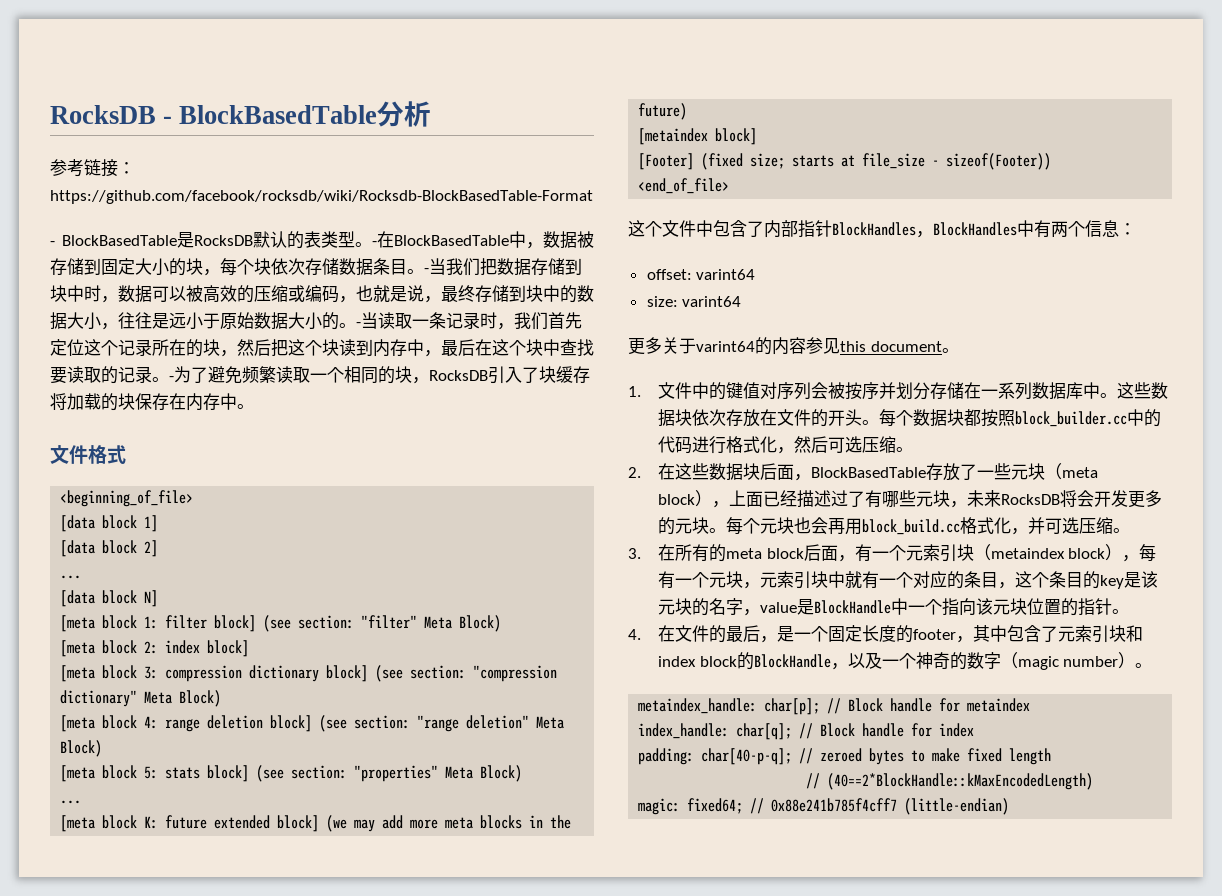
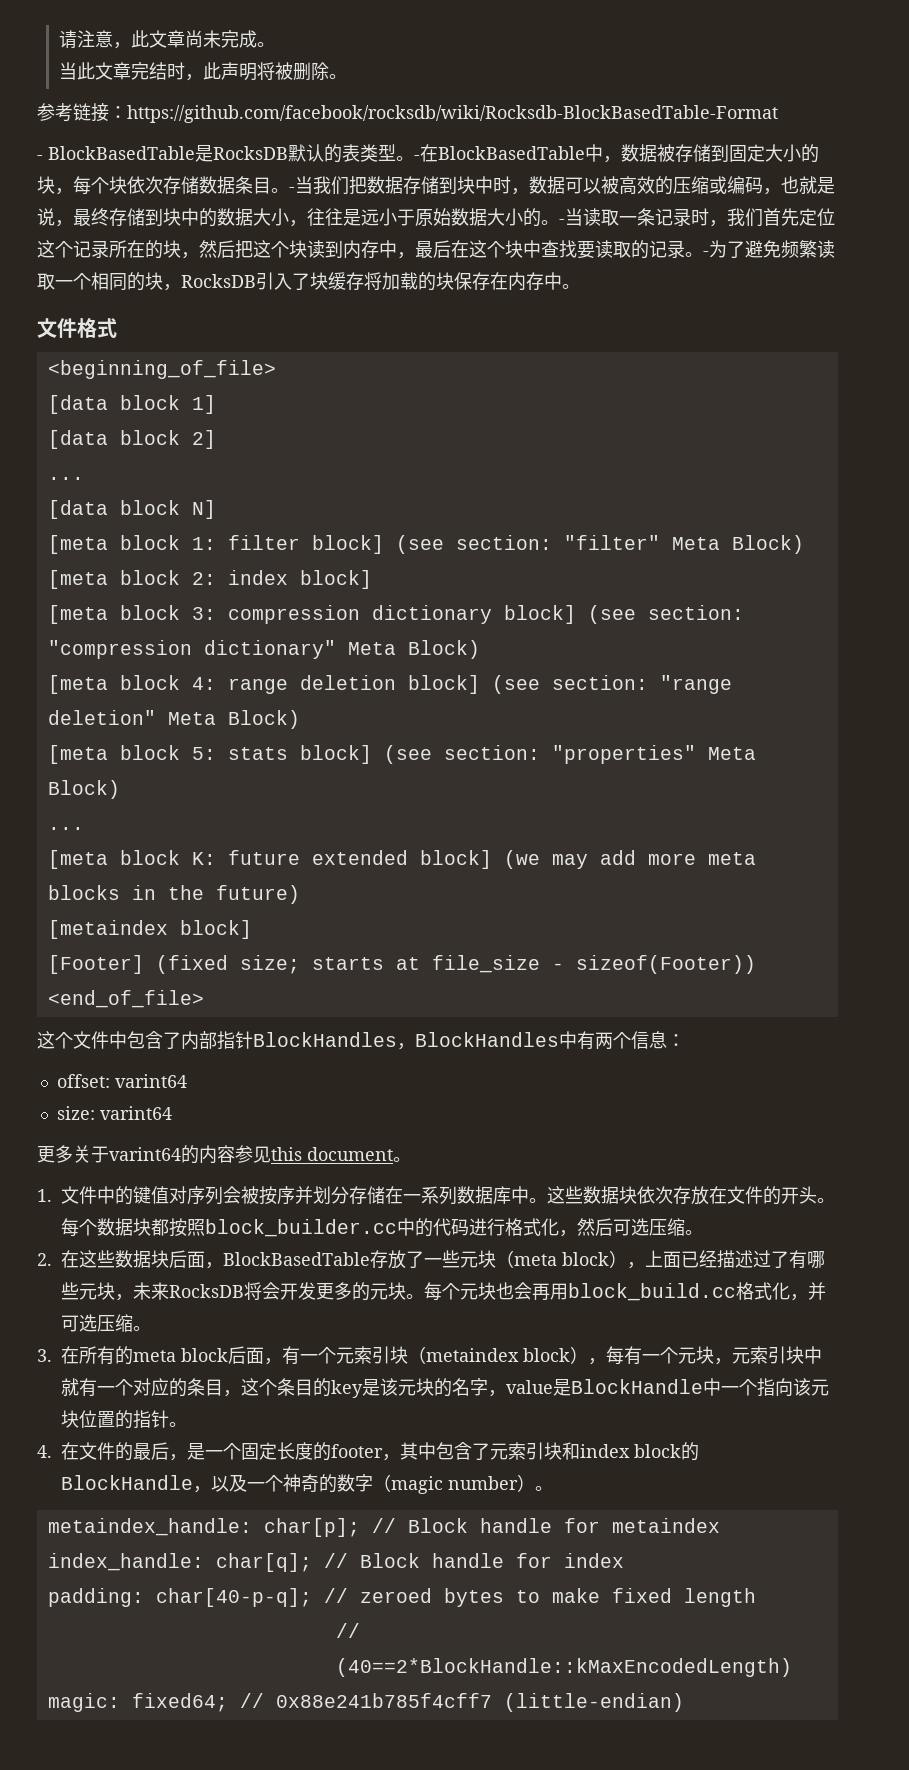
- RocksDB - BlockBasedTable分析
+ 请注意，此文章尚未完成。
+ 当此文章完结时，此声明将被删除。

